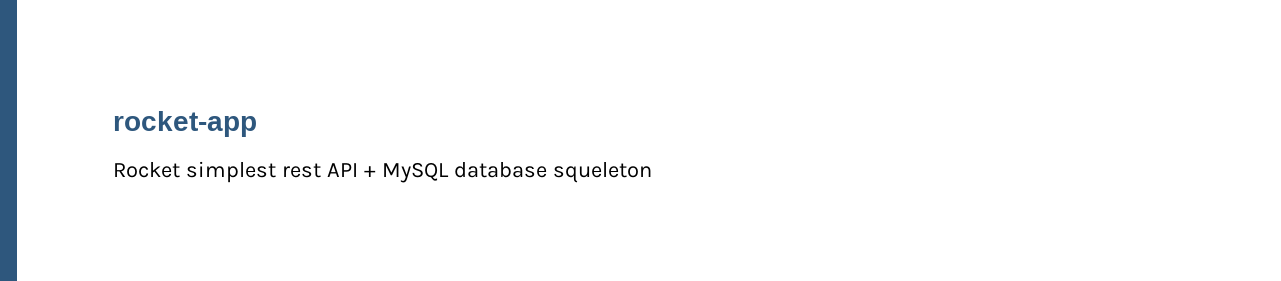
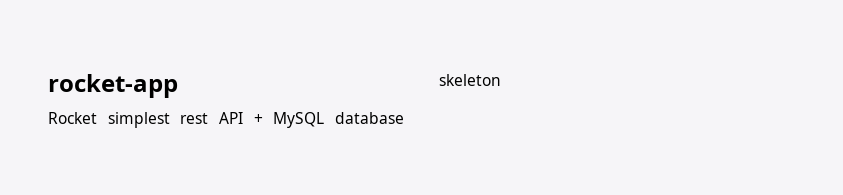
- Rocket simplest rest API + MySQL database squeleton
+ Rocket simplest rest API + MySQL database skeleton

